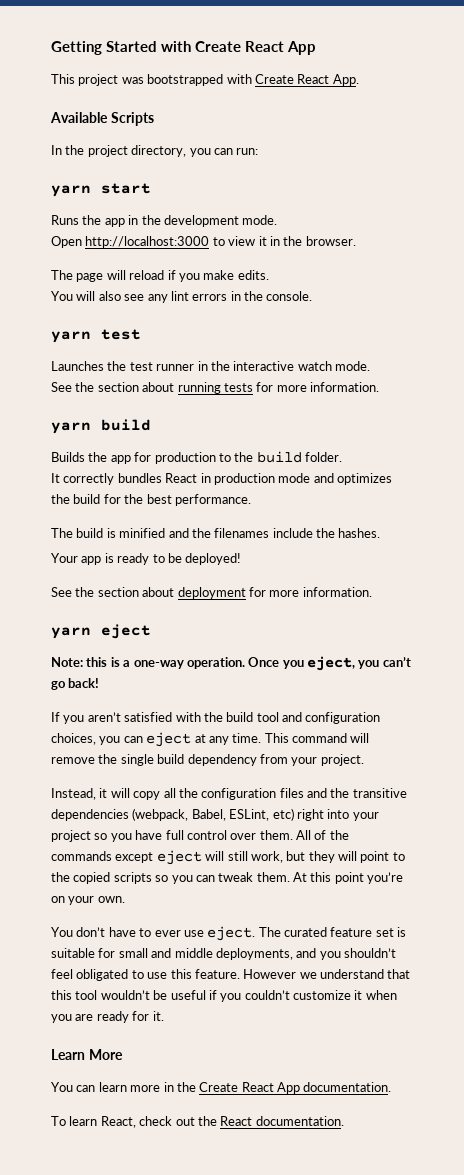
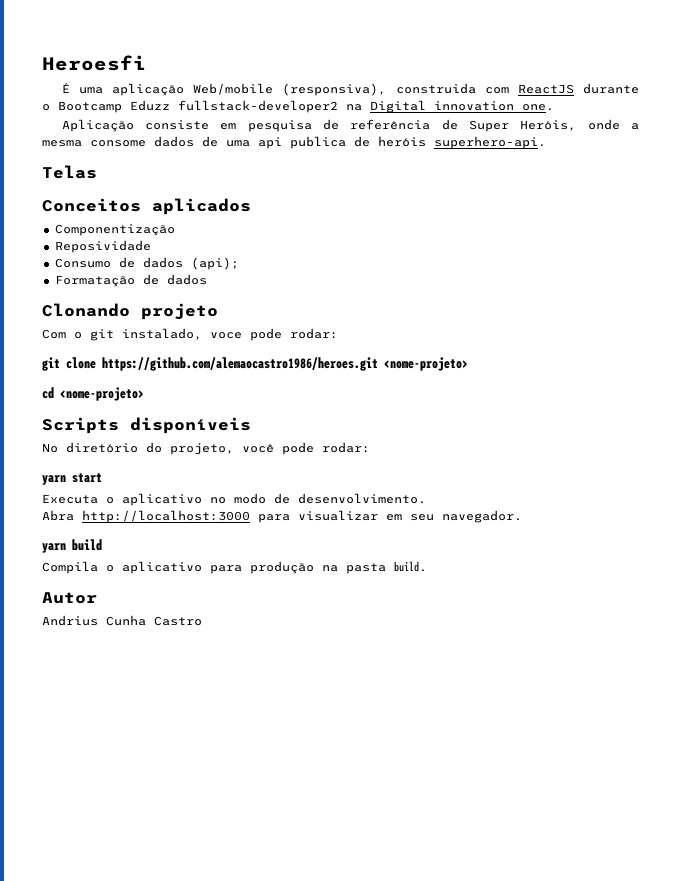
- Getting Started with Create React App
- This project was bootstrapped with Create React App.
- Available Scripts
- In the project directory, you can run:
+ Heroesfi
+ É uma aplicação Web/mobile (responsiva), construida com ReactJS durante o Bootcamp Eduzz fullstack-developer2 na Digital innovation one.
+ Aplicação consiste em pesquisa de referência de Super Heróis, onde a mesma consome dados de uma api publica de heróis superhero-api.
+ Telas
+ Conceitos aplicados
+ Componentização
+ Reposividade
+ Consumo de dados (api);
+ Formatação de dados
+ Clonando projeto
+ Com o git instalado, voce pode rodar:
+ git clone https://github.com/alemaocastro1986/heroes.git <nome-projeto>
+ cd <nome-projeto>
+ Scripts disponíveis
+ No diretório do projeto, você pode rodar:
  yarn start
- Runs the app in the development mode.
- Open http://localhost:3000 to view it in the browser.
- The page will reload if you make edits.
- You will also see any lint errors in the console.
- yarn test
- Launches the test runner in the interactive watch mode.
- See the section about running tests for more information.
+ Executa o aplicativo no modo de desenvolvimento.
+ Abra http://localhost:3000 para visualizar em seu navegador.
  yarn build
- Builds the app for production to the build folder.
- It correctly bundles React in production mode and optimizes the build for the best performance.
- The build is minified and the filenames include the hashes.
- Your app is ready to be deployed!
- See the section about deployment for more information.
- yarn eject
- Note: this is a one-way operation. Once you eject, you can’t go back!
- If you aren’t satisfied with the build tool and configuration choices, you can eject at any time. This command will remove the single build dependency from your project.
- Instead, it will copy all the configuration files and the transitive dependencies (webpack, Babel, ESLint, etc) right into your project so you have full control over them. All of the commands except eject will still work, but they will point to the copied scripts so you can tweak them. At this point you’re on your own.
- You don’t have to ever use eject. The curated feature set is suitable for small and middle deployments, and you shouldn’t feel obligated to use this feature. However we understand that this tool wouldn’t be useful if you couldn’t customize it when you are ready for it.
- Learn More
- You can learn more in the Create React App documentation.
- To learn React, check out the React documentation.
+ Compila o aplicativo para produção na pasta build.
+ Autor
+ Andrius Cunha Castro

